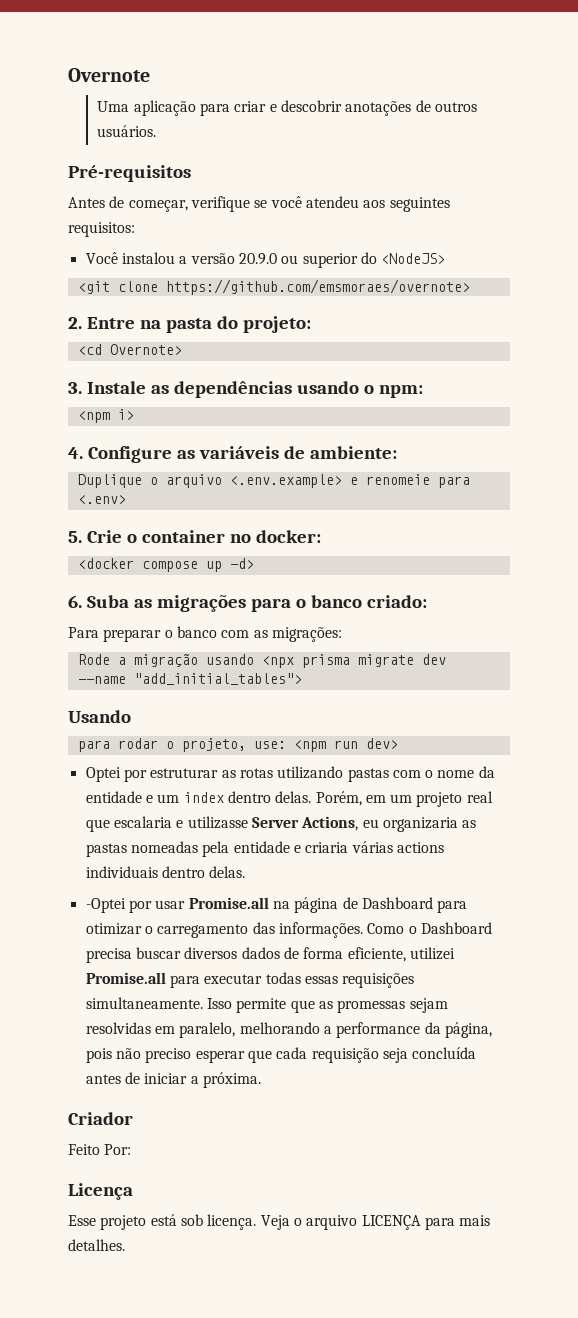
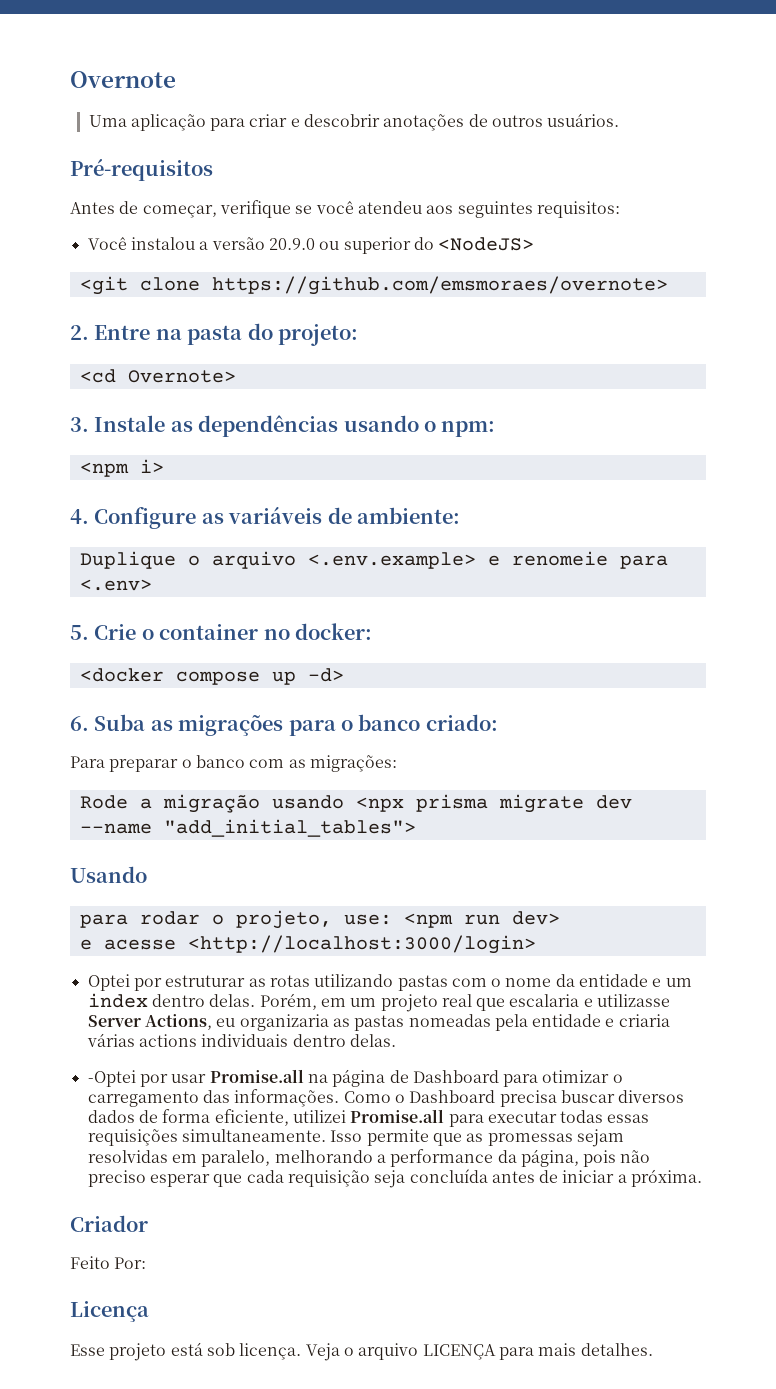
+ e acesse <http://localhost:3000/login>

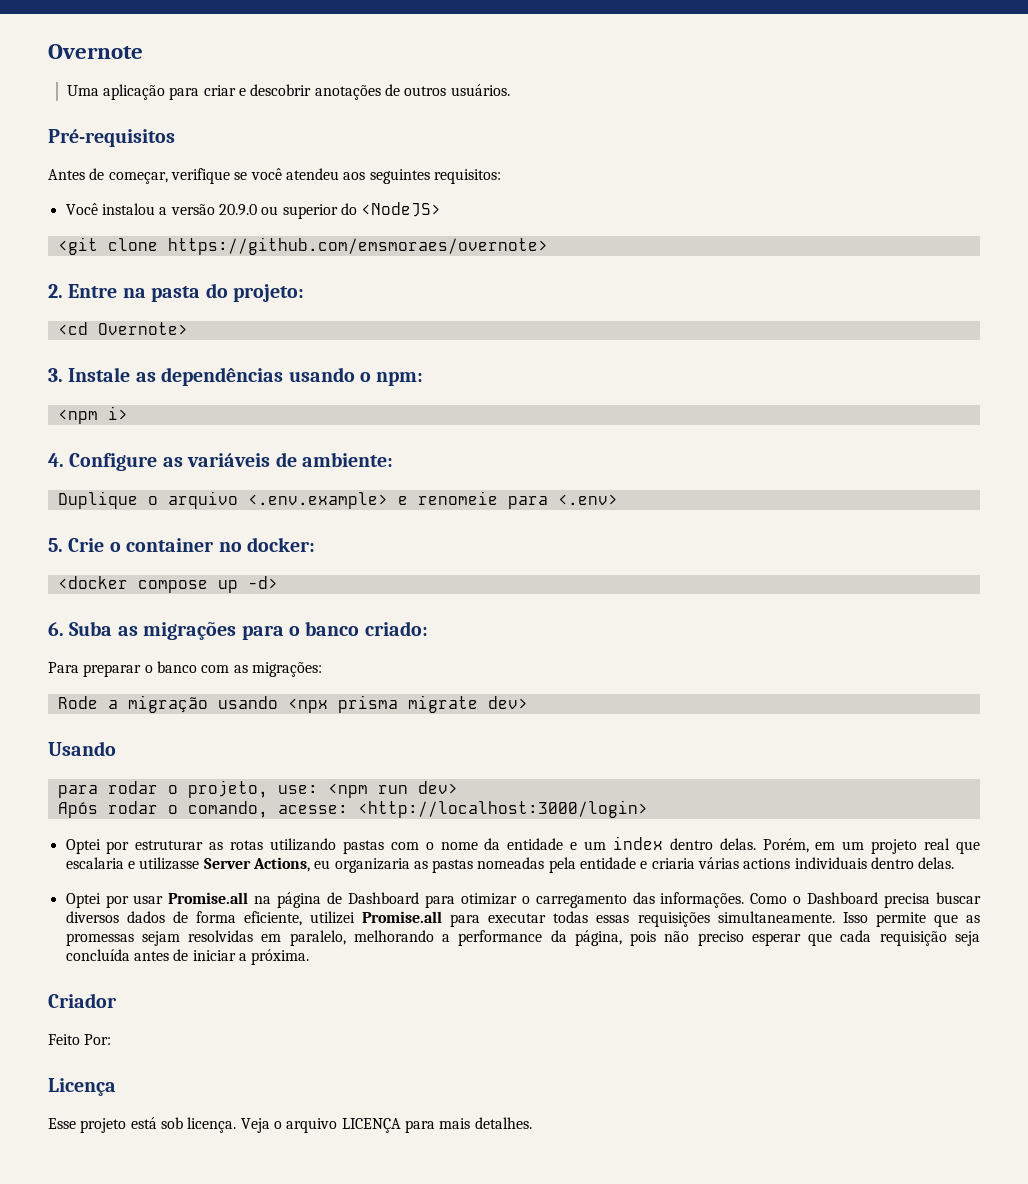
- Rode a migração usando <npx prisma migrate dev --name "add_initial_tables">
+ Rode a migração usando <npx prisma migrate dev>
- e acesse <http://localhost:3000/login>
+ Após rodar o comando, acesse: <http://localhost:3000/login>
- -Optei por usar Promise.all na página de Dashboard para otimizar o carregamento das informações.
+ Optei por usar Promise.all na página de Dashboard para otimizar o carregamento das informações.

